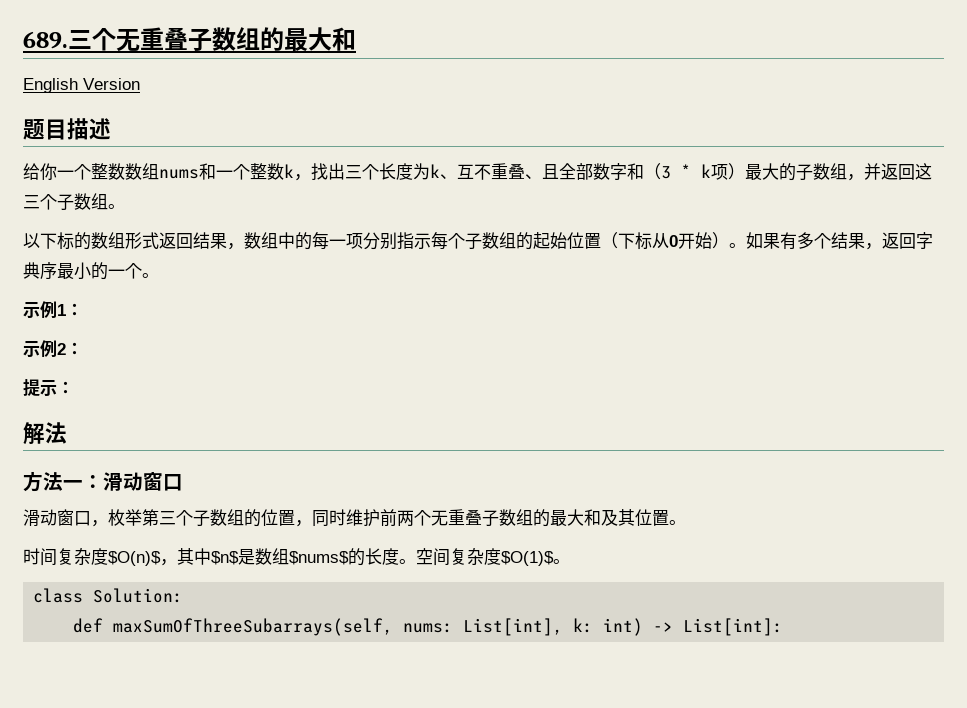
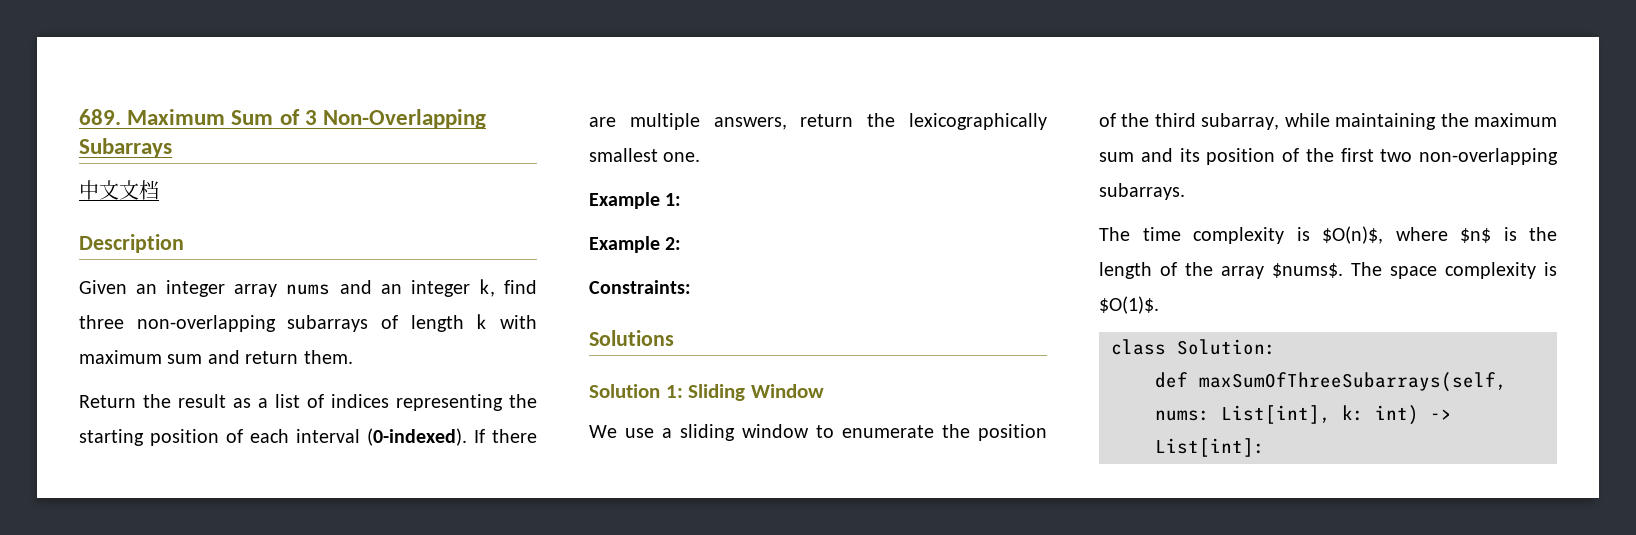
- 689.三个无重叠子数组的最大和
- English Version
- 题目描述
- 给你一个整数数组nums和一个整数k，找出三个长度为k、互不重叠、且全部数字和（3 * k项）最大的子数组，并返回这三个子数组。
- 以下标的数组形式返回结果，数组中的每一项分别指示每个子数组的起始位置（下标从0开始）。如果有多个结果，返回字典序最小的一个。
- 示例1：
- 示例2：
- 提示：
- 解法
- 方法一：滑动窗口
- 滑动窗口，枚举第三个子数组的位置，同时维护前两个无重叠子数组的最大和及其位置。
- 时间复杂度$O(n)$，其中$n$是数组$nums$的长度。空间复杂度$O(1)$。
+ 689. Maximum Sum of 3 Non-Overlapping Subarrays
+ 中文文档
+ Description
+ Given an integer array nums and an integer k, find three non-overlapping subarrays of length k with maximum sum and return them.
+ Return the result as a list of indices representing the starting position of each interval (0-indexed). If there are multiple answers, return the lexicographically smallest one.
+ Example 1:
+ Example 2:
+ Constraints:
+ Solutions
+ Solution 1: Sliding Window
+ We use a sliding window to enumerate the position of the third subarray, while maintaining the maximum sum and its position of the first two non-overlapping subarrays.
+ The time complexity is $O(n)$, where $n$ is the length of the array $nums$. The space complexity is $O(1)$.

